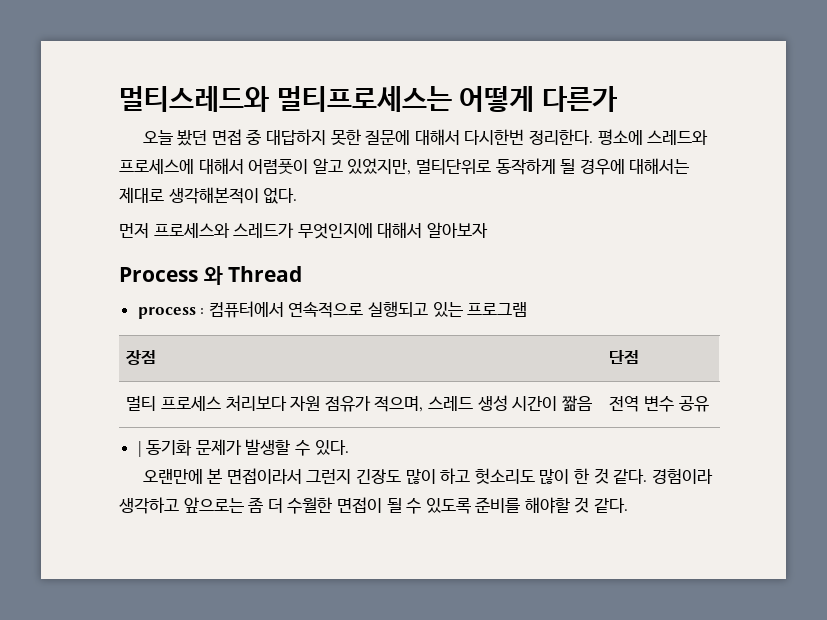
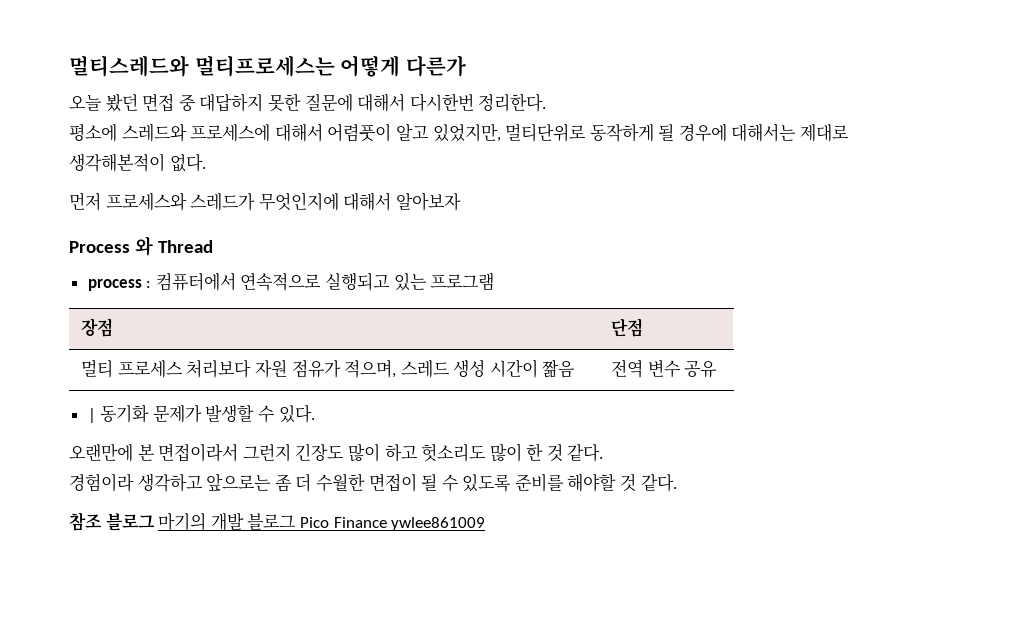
- 오늘 봤던 면접 중 대답하지 못한 질문에 대해서 다시한번 정리한다. 평소에 스레드와 프로세스에 대해서 어렴풋이 알고 있었지만, 멀티단위로 동작하게 될 경우에 대해서는 제대로 생각해본적이 없다.
+ 오늘 봤던 면접 중 대답하지 못한 질문에 대해서 다시한번 정리한다.
+ 평소에 스레드와 프로세스에 대해서 어렴풋이 알고 있었지만, 멀티단위로 동작하게 될 경우에 대해서는 제대로 생각해본적이 없다.
- 오랜만에 본 면접이라서 그런지 긴장도 많이 하고 헛소리도 많이 한 것 같다. 경험이라 생각하고 앞으로는 좀 더 수월한 면접이 될 수 있도록 준비를 해야할 것 같다.
+ 오랜만에 본 면접이라서 그런지 긴장도 많이 하고 헛소리도 많이 한 것 같다.
+ 경험이라 생각하고 앞으로는 좀 더 수월한 면접이 될 수 있도록 준비를 해야할 것 같다.
+ 참조 블로그 마기의 개발 블로그 Pico Finance ywlee861009

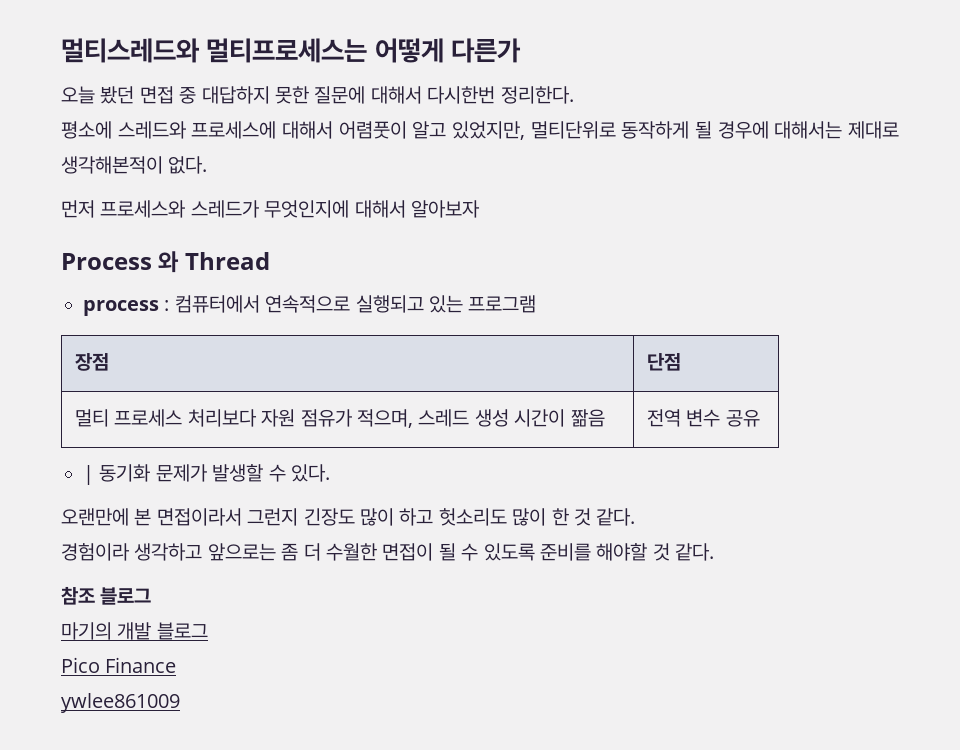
- 참조 블로그 마기의 개발 블로그 Pico Finance ywlee861009
+ 참조 블로그
+ 마기의 개발 블로그
+ Pico Finance
+ ywlee861009

